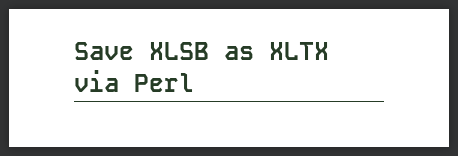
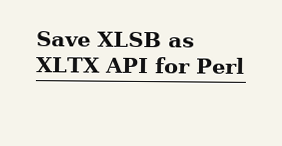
- Save XLSB as XLTX via Perl
+ Save XLSB as XLTX API for Perl

